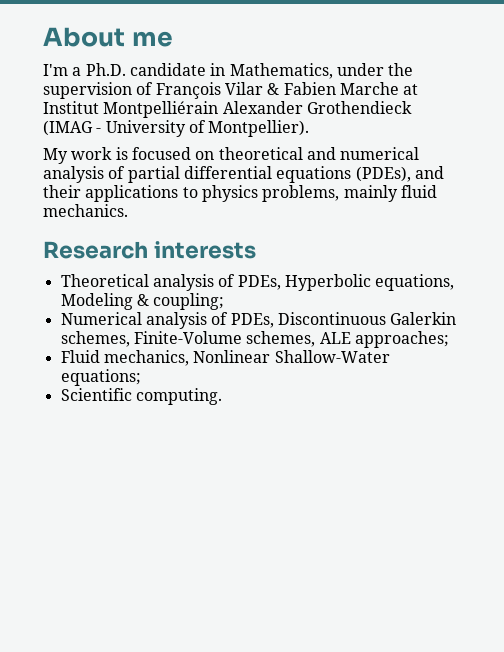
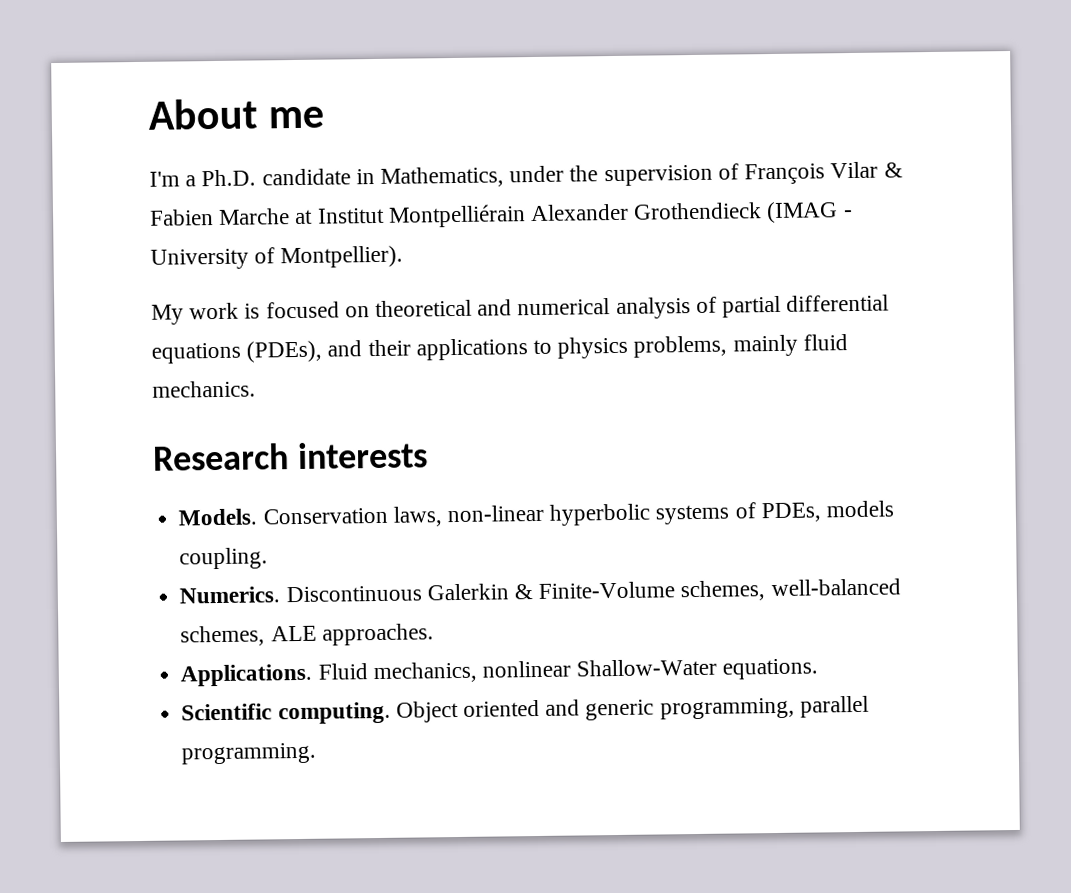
- Theoretical analysis of PDEs, Hyperbolic equations, Modeling & coupling;
- Numerical analysis of PDEs, Discontinuous Galerkin schemes, Finite-Volume schemes, ALE approaches;
- Fluid mechanics, Nonlinear Shallow-Water equations;
- Scientific computing.
+ Models. Conservation laws, non-linear hyperbolic systems of PDEs, models coupling.
+ Numerics. Discontinuous Galerkin & Finite-Volume schemes, well-balanced schemes, ALE approaches.
+ Applications. Fluid mechanics, nonlinear Shallow-Water equations.
+ Scientific computing. Object oriented and generic programming, parallel programming.

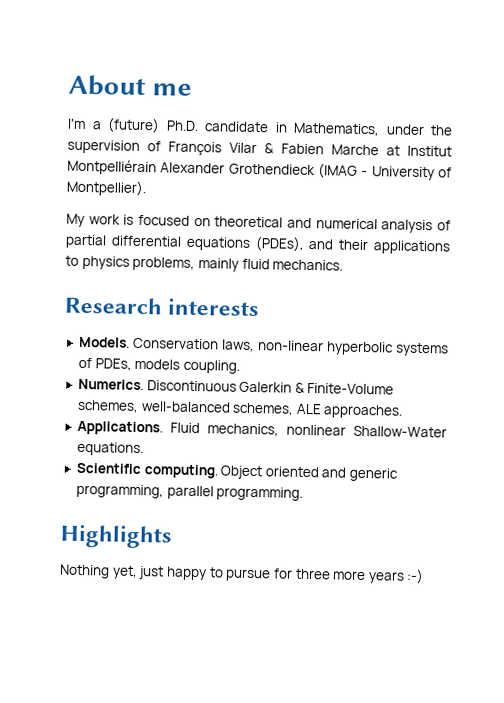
- I'm a Ph.D. candidate in Mathematics, under the supervision of François Vilar & Fabien Marche at Institut Montpelliérain Alexander Grothendieck (IMAG - University of Montpellier).
+ I'm a (future) Ph.D. candidate in Mathematics, under the supervision of François Vilar & Fabien Marche at Institut Montpelliérain Alexander Grothendieck (IMAG - University of Montpellier).
+ Highlights
+ Nothing yet, just happy to pursue for three more years :-)

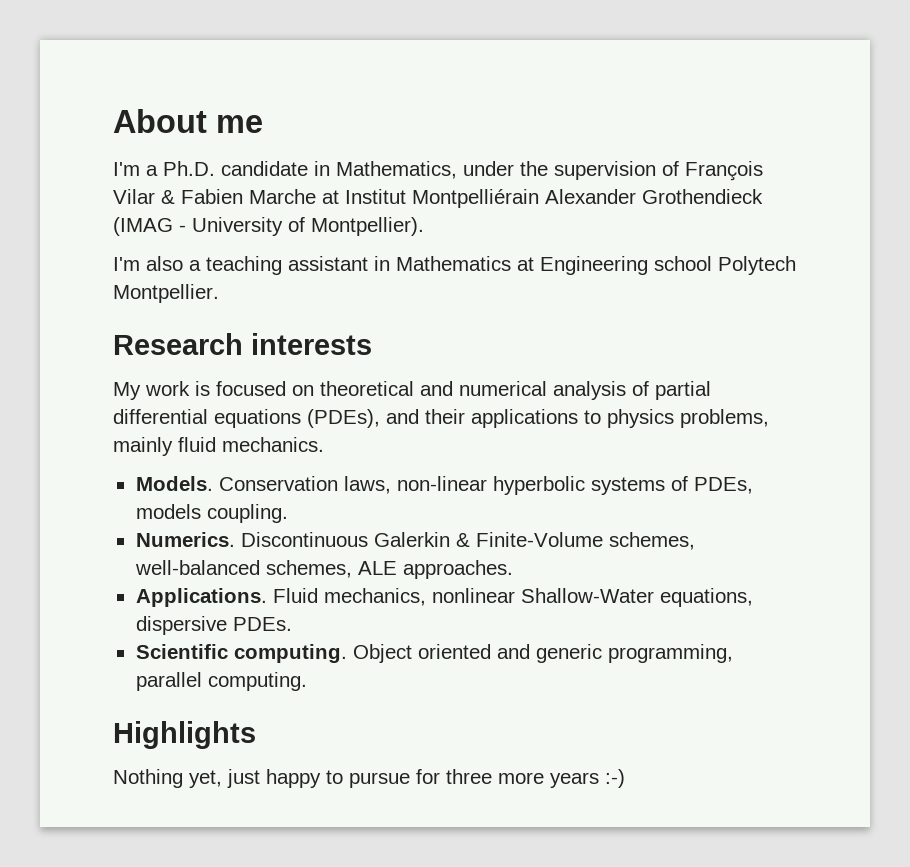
- I'm a (future) Ph.D. candidate in Mathematics, under the supervision of François Vilar & Fabien Marche at Institut Montpelliérain Alexander Grothendieck (IMAG - University of Montpellier).
+ I'm a Ph.D. candidate in Mathematics, under the supervision of François Vilar & Fabien Marche at Institut Montpelliérain Alexander Grothendieck (IMAG - University of Montpellier).
+ I'm also a teaching assistant in Mathematics at Engineering school Polytech Montpellier.
+ Research interests
- Research interests
- Fluid mechanics, nonlinear Shallow-Water equations.
+ Fluid mechanics, nonlinear Shallow-Water equations, dispersive PDEs.
- Object oriented and generic programming, parallel programming.
+ Object oriented and generic programming, parallel computing.

